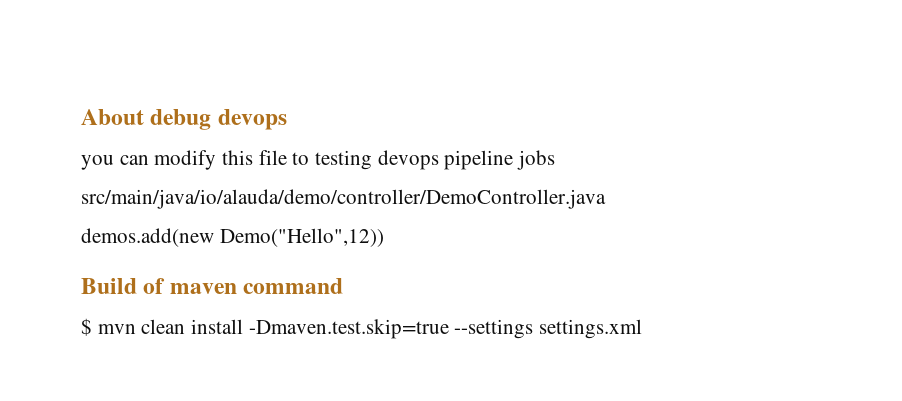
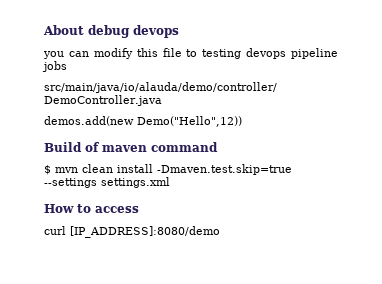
+ How to access
+ curl [IP_ADDRESS]:8080/demo

